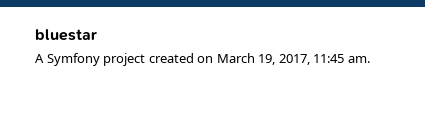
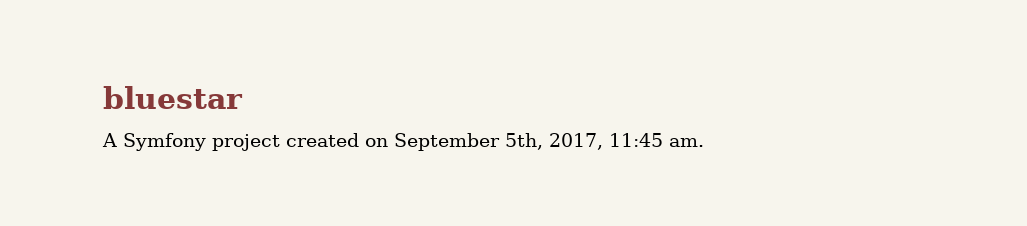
- A Symfony project created on March 19, 2017, 11:45 am.
+ A Symfony project created on September 5th, 2017, 11:45 am.

